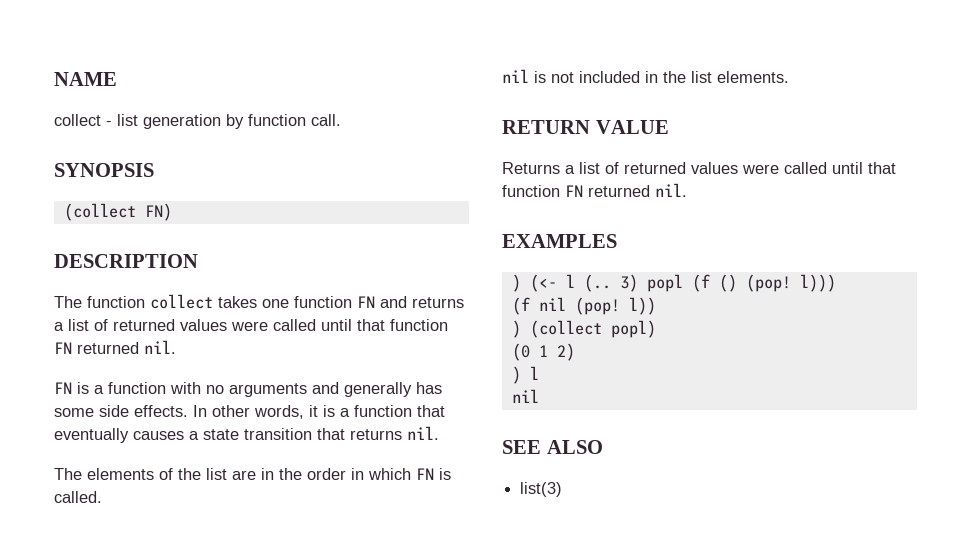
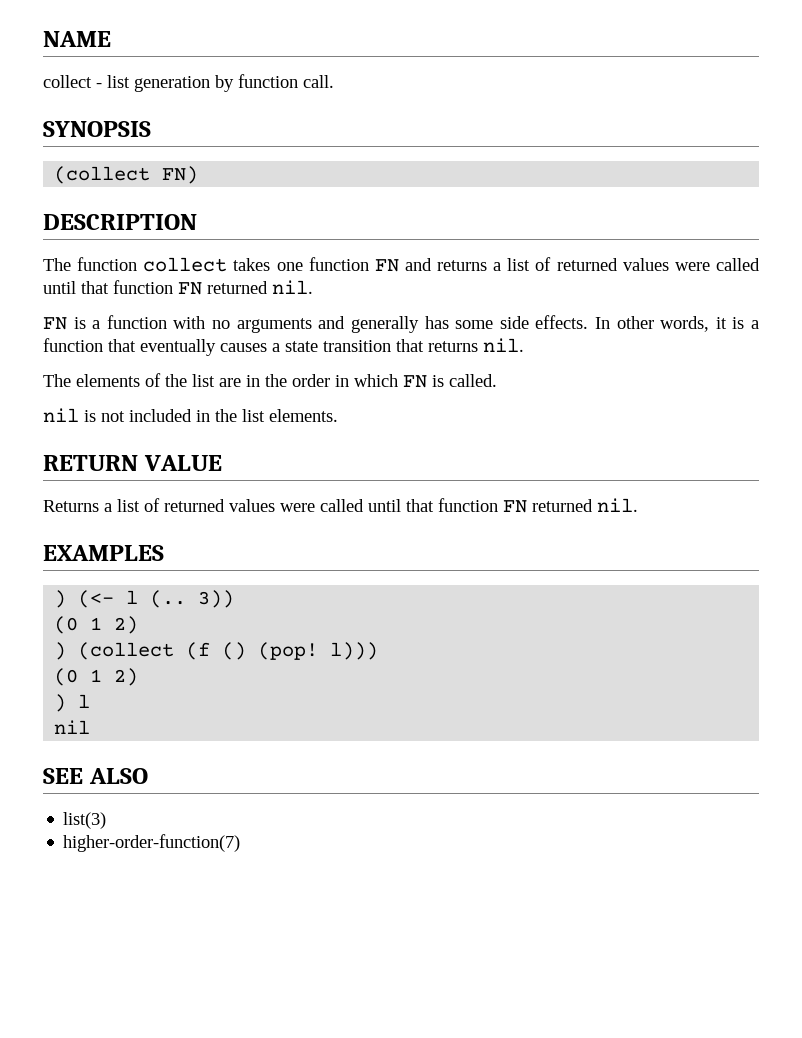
- 3) popl (f () (pop! l)))
- (f nil (pop! l))
- ) (collect popl)
+ 3))
+ (0 1 2)
+ ) (collect (f () (pop! l)))
+ higher-order-function(7)

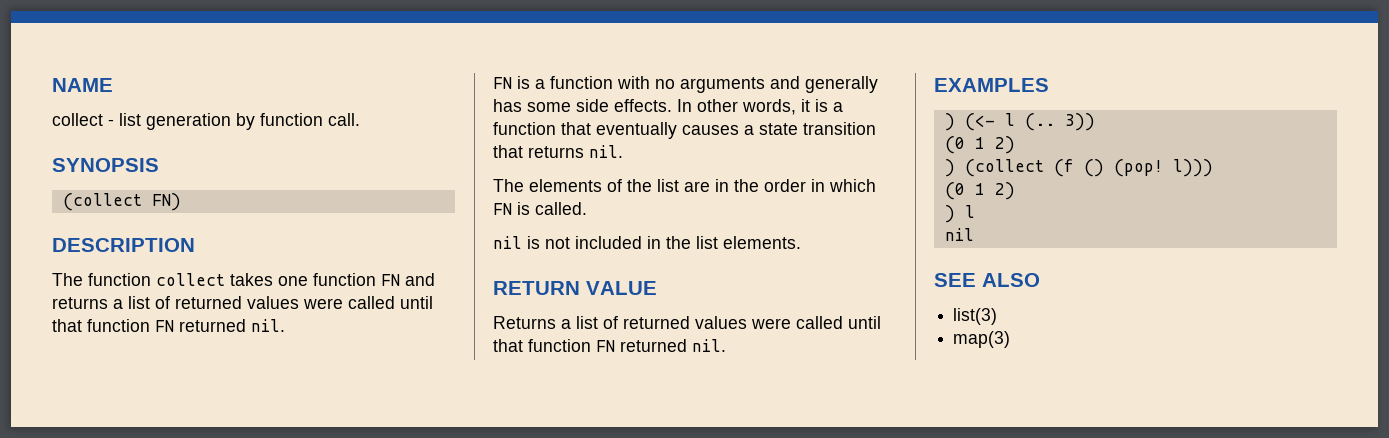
- higher-order-function(7)
+ map(3)

